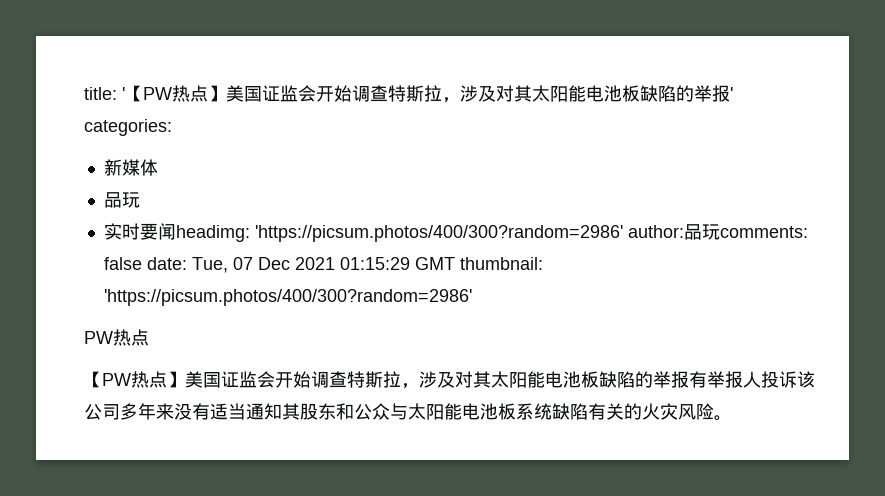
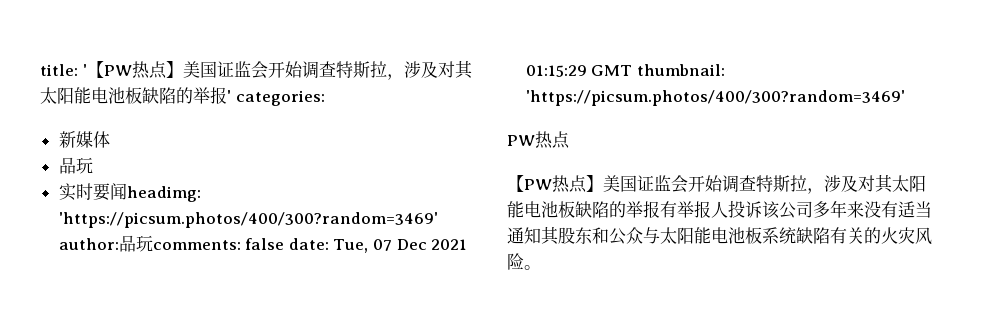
- 实时要闻headimg: 'https://picsum.photos/400/300?random=2986' author:品玩comments: false date: Tue, 07 Dec 2021 01:15:29 GMT thumbnail: 'https://picsum.photos/400/300?random=2986'
+ 实时要闻headimg: 'https://picsum.photos/400/300?random=3469' author:品玩comments: false date: Tue, 07 Dec 2021 01:15:29 GMT thumbnail: 'https://picsum.photos/400/300?random=3469'

